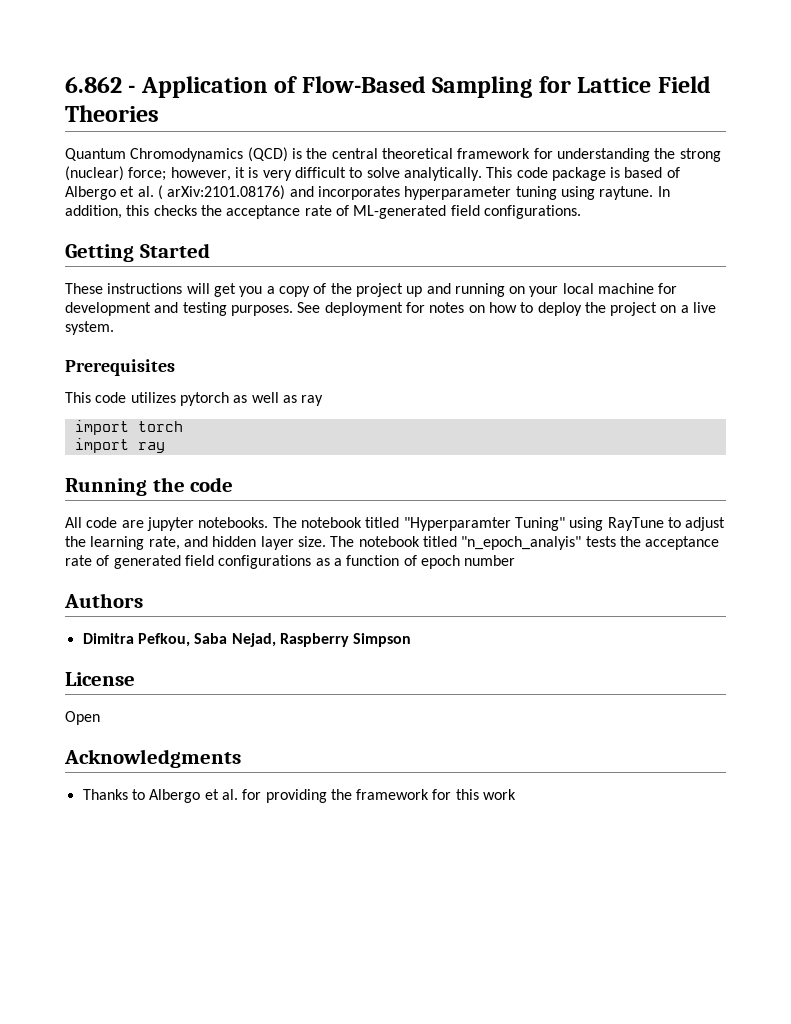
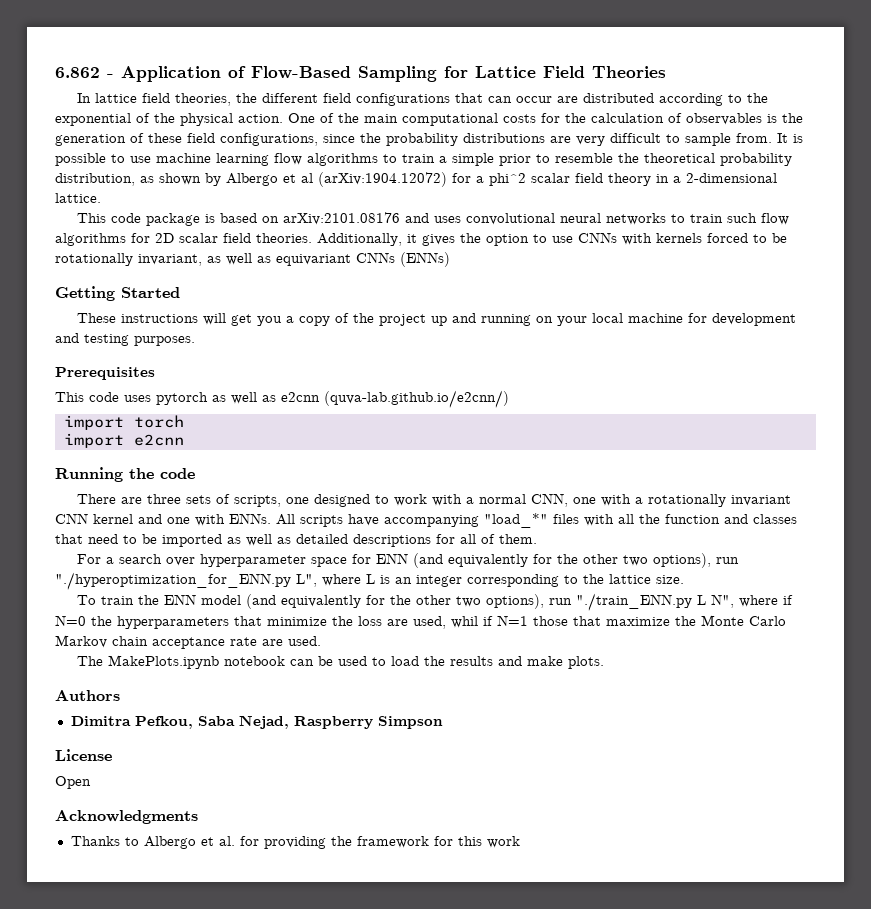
- Quantum Chromodynamics (QCD) is the central theoretical framework for understanding the strong (nuclear) force; however, it is very difficult to solve analytically. This code package is based of Albergo et al. ( arXiv:2101.08176) and incorporates hyperparameter tuning using raytune. In addition, this checks the acceptance rate of ML-generated field configurations.
+ In lattice field theories, the different field configurations that can occur are distributed according to the exponential of the physical action. One of the main computational costs for the calculation of observables is the generation of these field configurations, since the probability distributions are very difficult to sample from. It is possible to use machine learning flow algorithms to train a simple prior to resemble the theoretical probability distribution, as shown by Albergo et al (arXiv:1904.12072) for a phi^2 scalar field theory in a 2-dimensional lattice.
+ This code package is based on arXiv:2101.08176 and uses convolutional neural networks to train such flow algorithms for 2D scalar field theories. Additionally, it gives the option to use CNNs with kernels forced to be rotationally invariant, as well as equivariant CNNs (ENNs)
- See deployment for notes on how to deploy the project on a live system.
- This code utilizes pytorch as well as ray
+ This code uses pytorch as well as e2cnn (quva-lab.github.io/e2cnn/)
- import ray
+ import e2cnn
- All code are jupyter notebooks. The notebook titled "Hyperparamter Tuning" using RayTune to adjust the learning rate, and hidden layer size. The notebook titled "n_epoch_analyis" tests the acceptance rate of generated field configurations as a function of epoch number
+ There are three sets of scripts, one designed to work with a normal CNN, one with a rotationally invariant CNN kernel and one with ENNs. All scripts have accompanying "load_*" files with all the function and classes that need to be imported as well as detailed descriptions for all of them.
+ For a search over hyperparameter space for ENN (and equivalently for the other two options), run "./hyperoptimization_for_ENN.py L", where L is an integer corresponding to the lattice size.
+ To train the ENN model (and equivalently for the other two options), run "./train_ENN.py L N", where if N=0 the hyperparameters that minimize the loss are used, whil if N=1 those that maximize the Monte Carlo Markov chain acceptance rate are used.
+ The MakePlots.ipynb notebook can be used to load the results and make plots.

